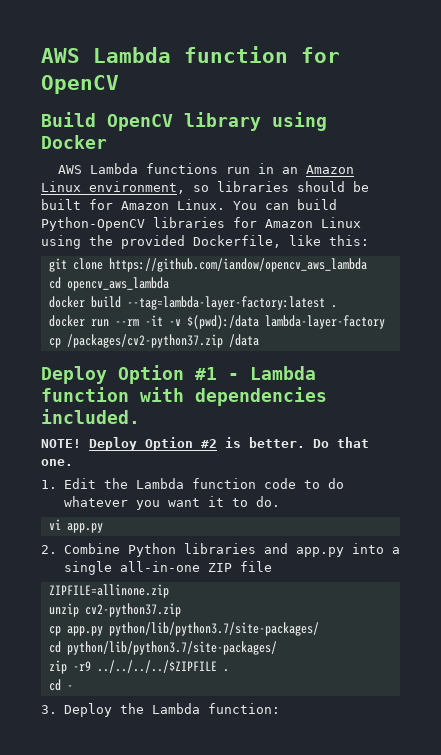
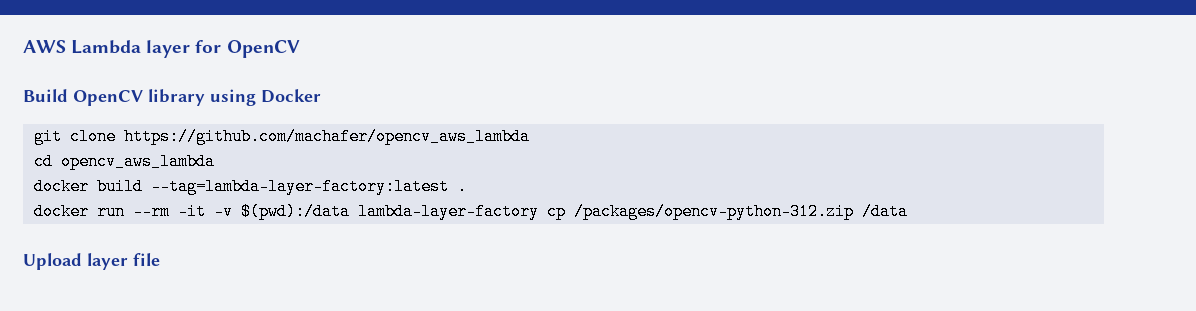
- AWS Lambda function for OpenCV
+ AWS Lambda layer for OpenCV
- AWS Lambda functions run in an Amazon Linux environment, so libraries should be built for Amazon Linux. You can build Python-OpenCV libraries for Amazon Linux using the provided Dockerfile, like this:
- git clone https://github.com/iandow/opencv_aws_lambda
+ git clone https://github.com/machafer/opencv_aws_lambda
- docker run --rm -it -v $(pwd):/data lambda-layer-factory cp /packages/cv2-python37.zip /data
+ docker run --rm -it -v $(pwd):/data lambda-layer-factory cp /packages/opencv-python-312.zip /data
- Deploy Option #1 - Lambda function with dependencies included.
- NOTE! Deploy Option #2 is better. Do that one.
- 1. Edit the Lambda function code to do whatever you want it to do.
- vi app.py
- 2. Combine Python libraries and app.py into a single all-in-one ZIP file
- ZIPFILE=allinone.zip
- unzip cv2-python37.zip
- cp app.py python/lib/python3.7/site-packages/
- cd python/lib/python3.7/site-packages/
- zip -r9 ../../../../$ZIPFILE .
- cd -
- 3. Deploy the Lambda function:
+ Upload layer file

